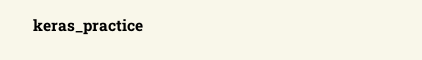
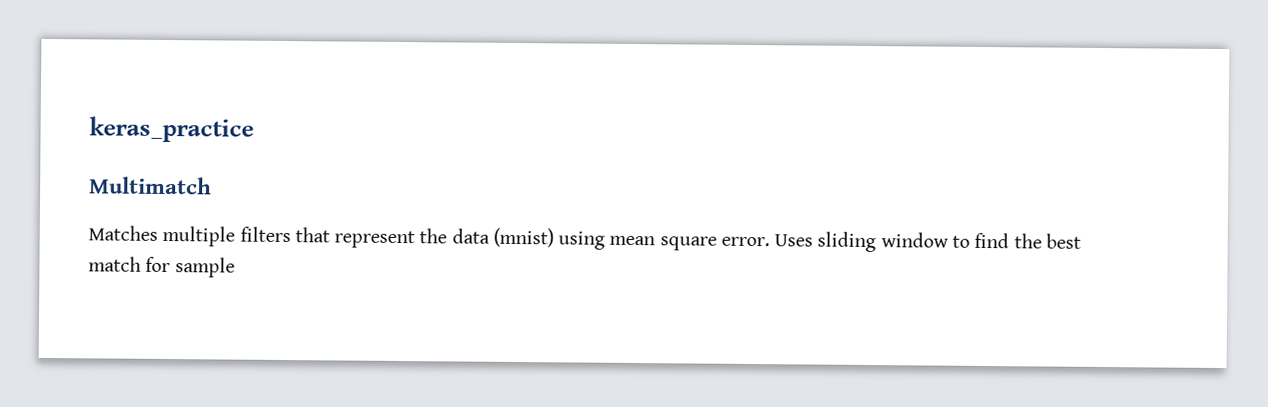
+ Multimatch
+ Matches multiple filters that represent the data (mnist) using mean square error. Uses sliding window to find the best match for sample

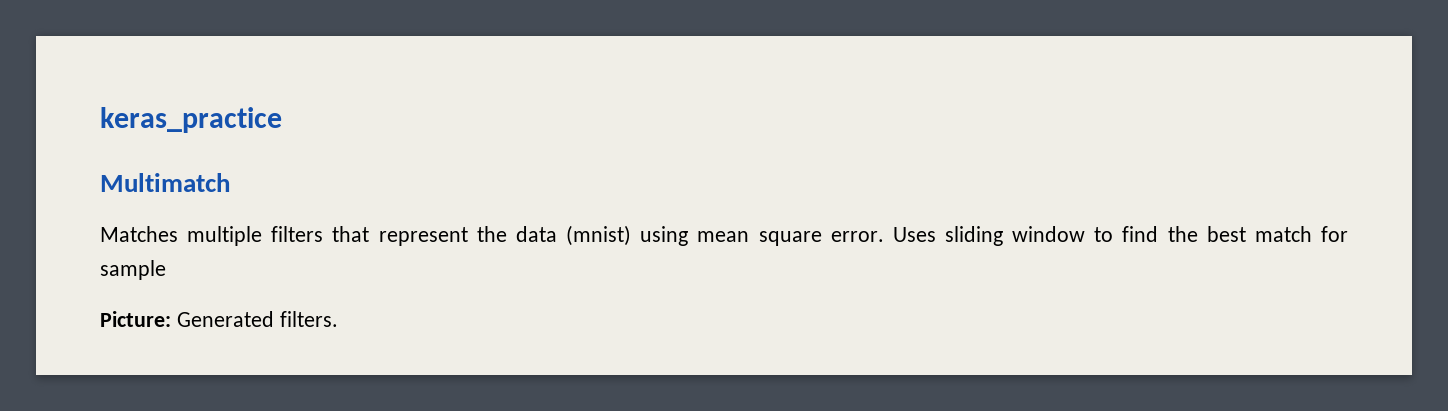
+ Picture: Generated filters.

